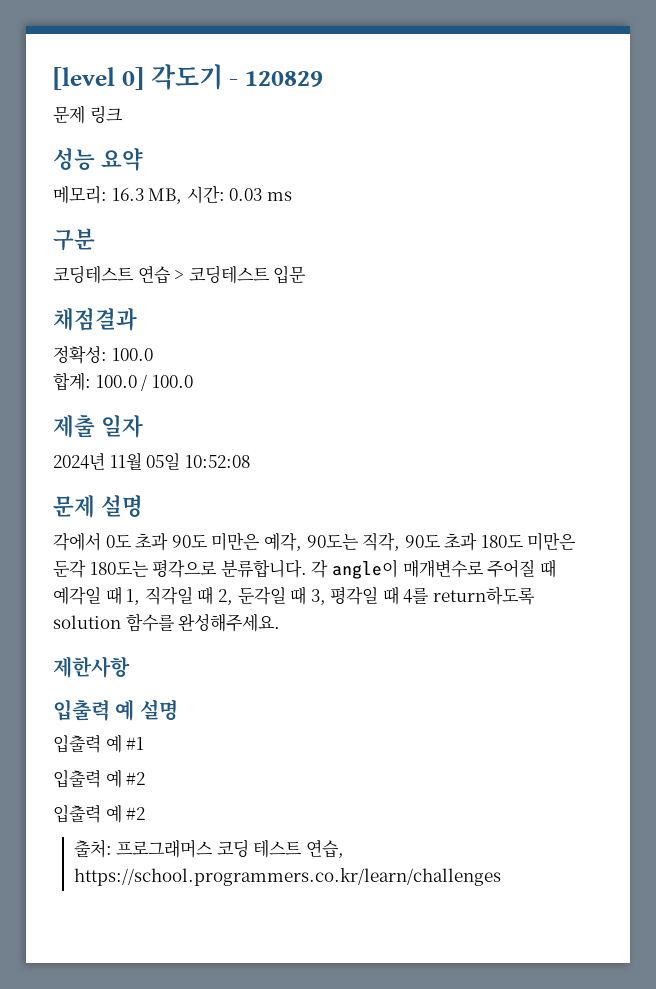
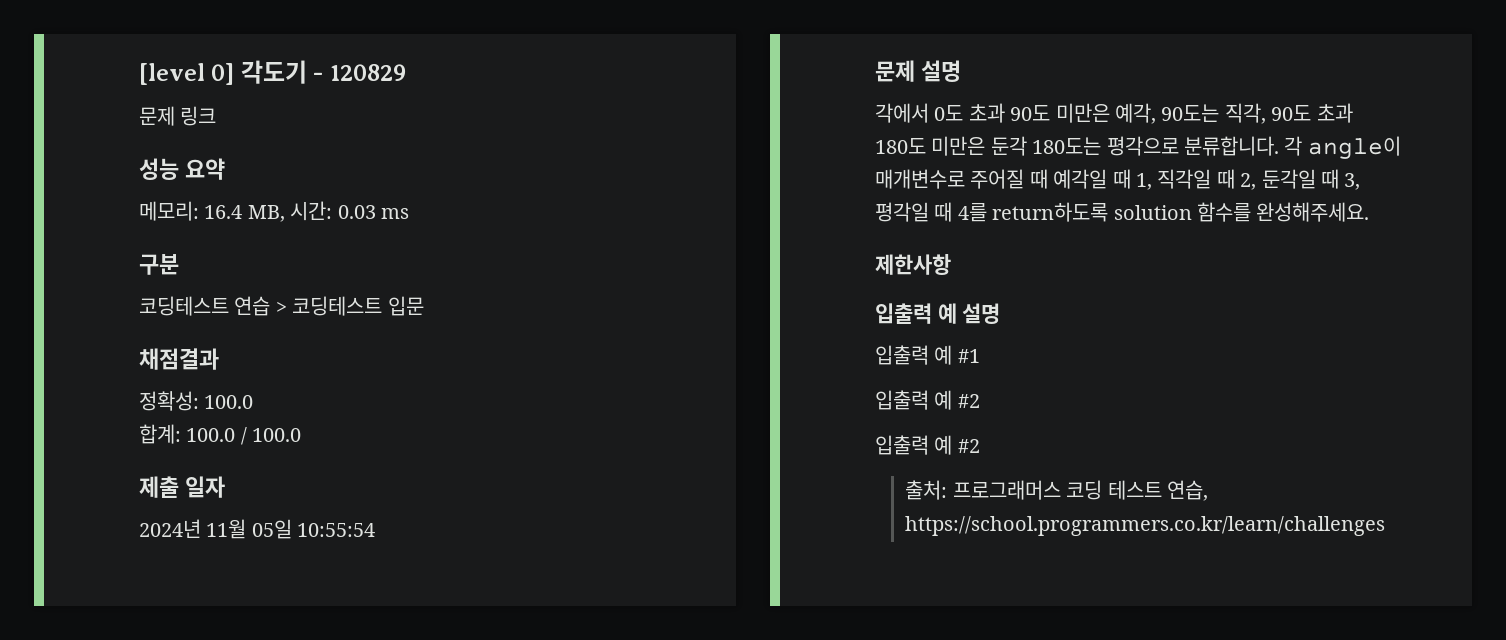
- 메모리: 16.3 MB, 시간: 0.03 ms
+ 메모리: 16.4 MB, 시간: 0.03 ms
- 2024년 11월 05일 10:52:08
+ 2024년 11월 05일 10:55:54

